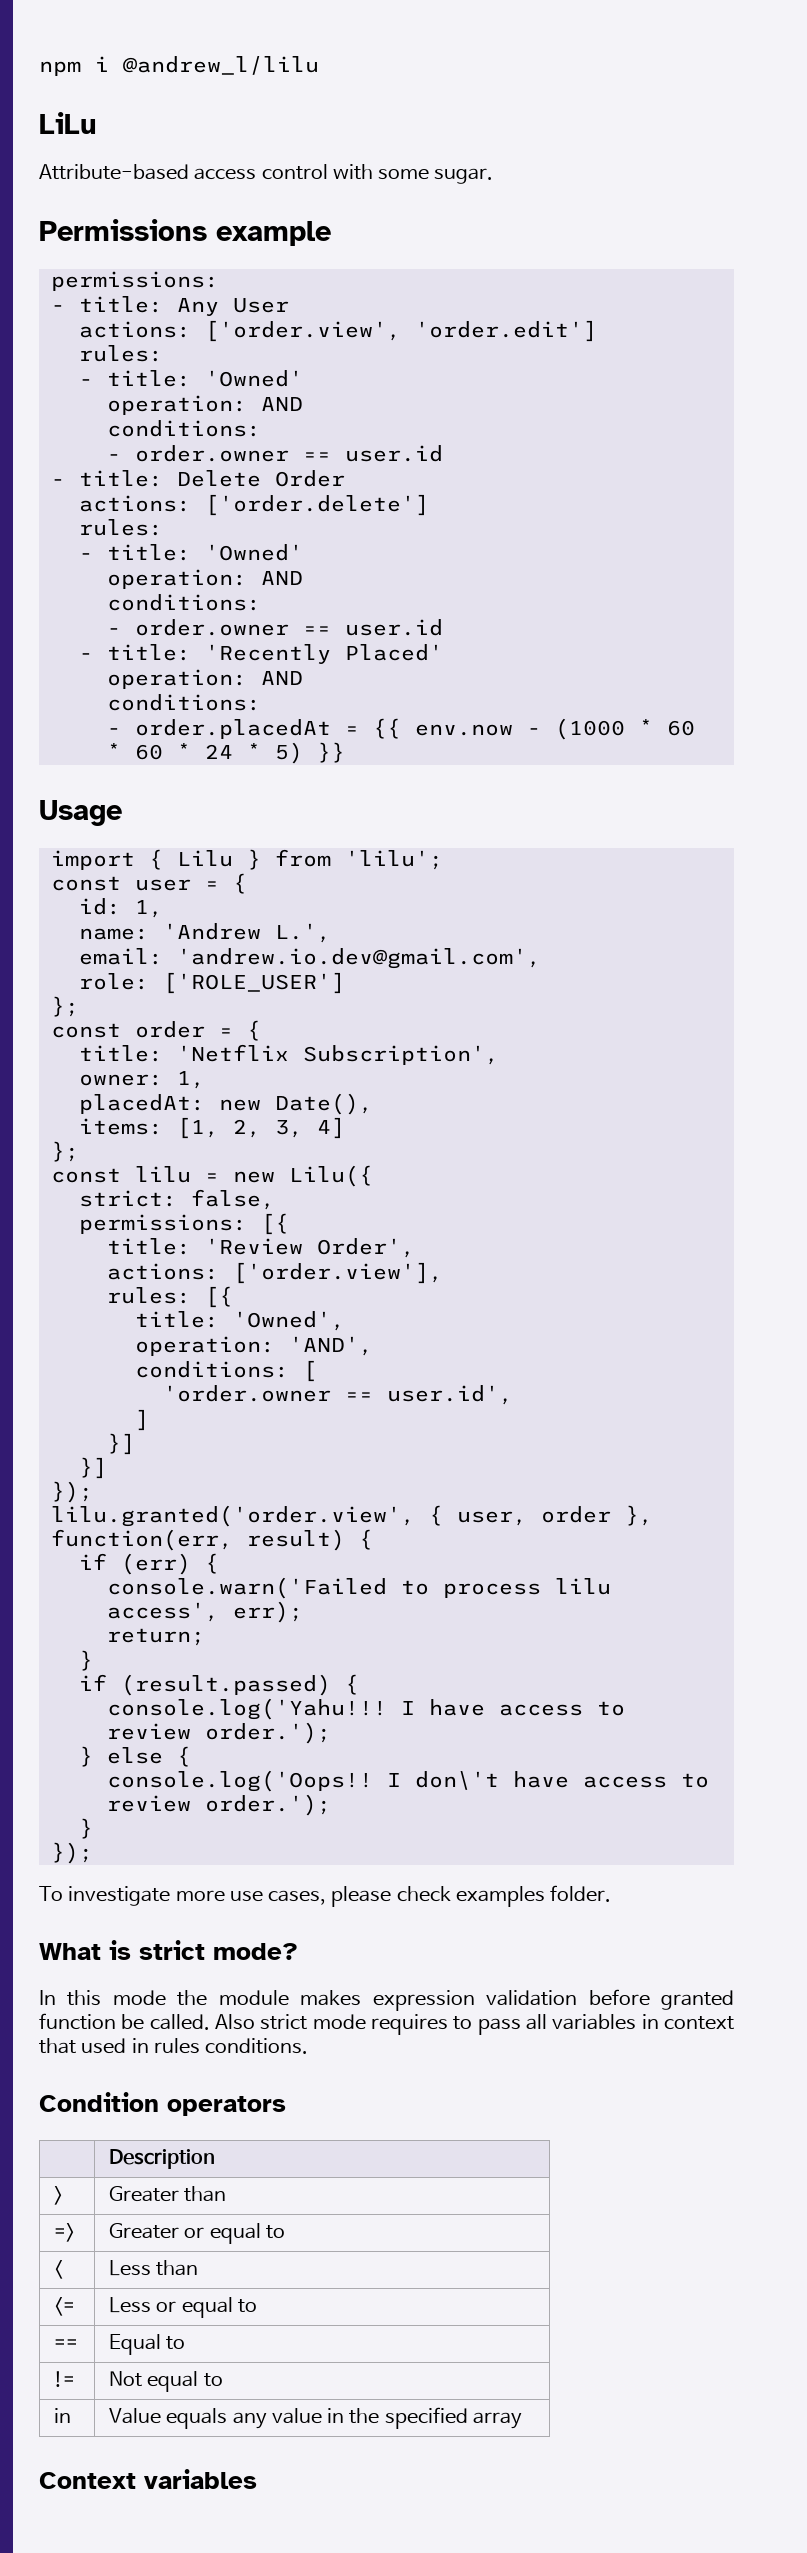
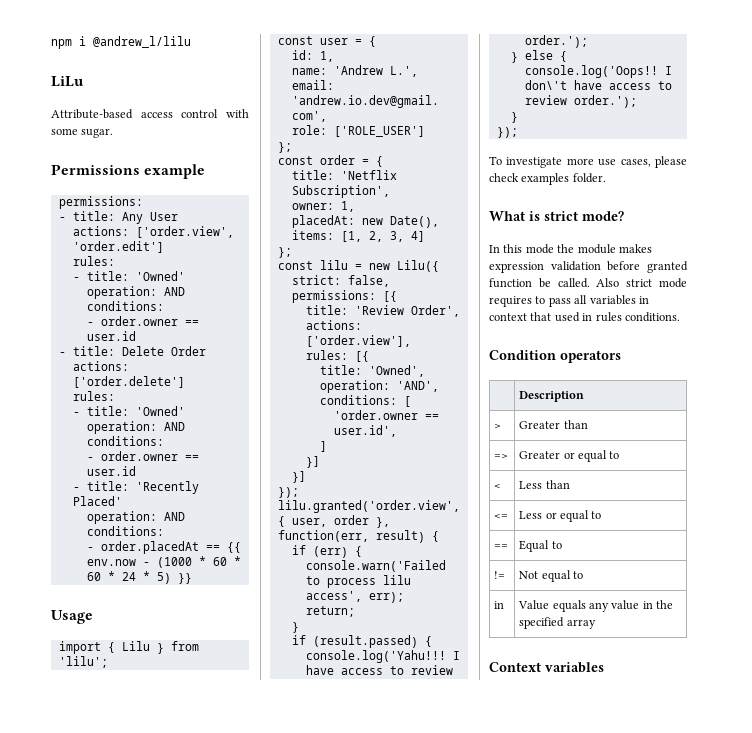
- - order.placedAt = {{ env.now - (1000 * 60 * 60 * 24 * 5) }}
+ - order.placedAt == {{ env.now - (1000 * 60 * 60 * 24 * 5) }}

